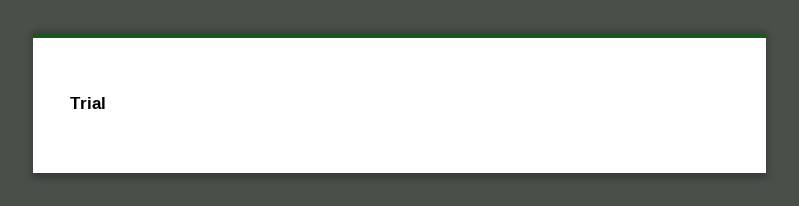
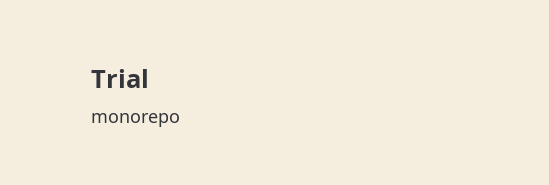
+ monorepo

